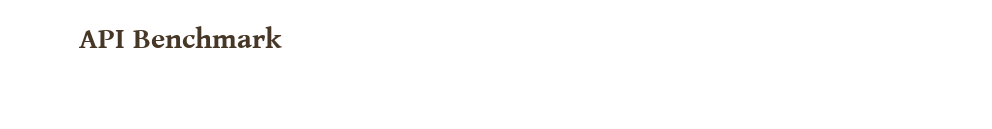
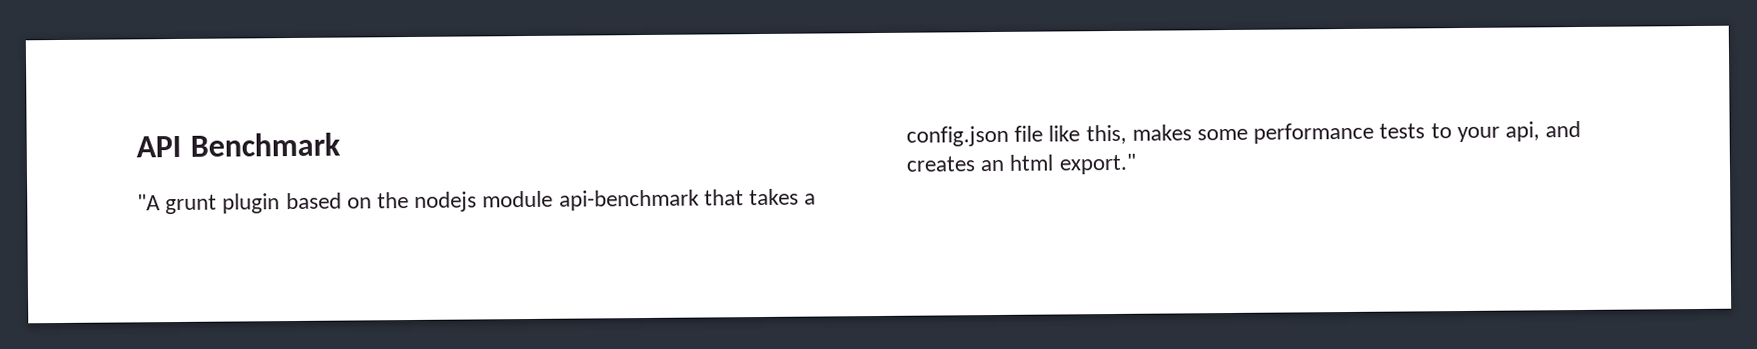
+ "A grunt plugin based on the nodejs module api-benchmark that takes a config.json file like this, makes some performance tests to your api, and creates an html export."

